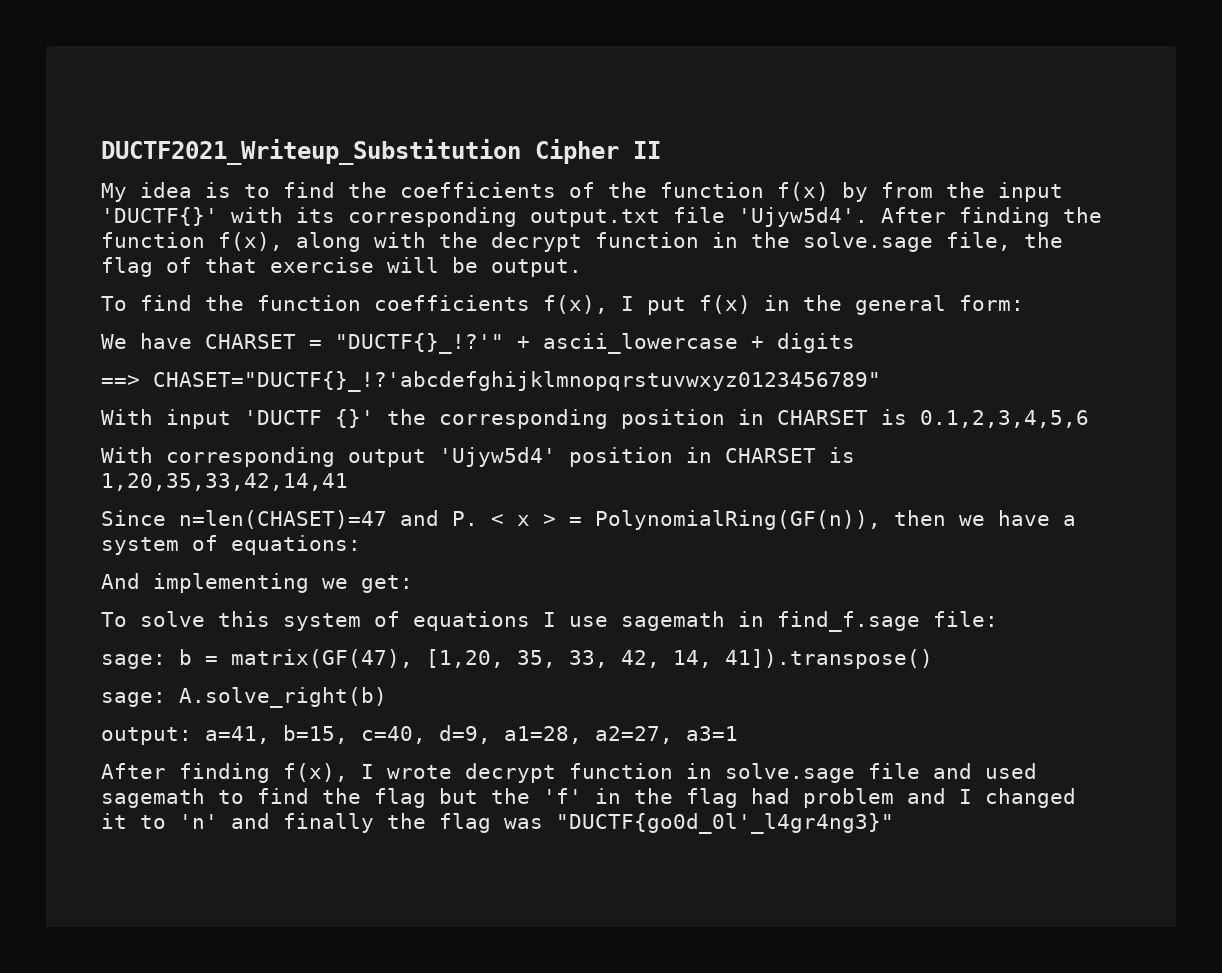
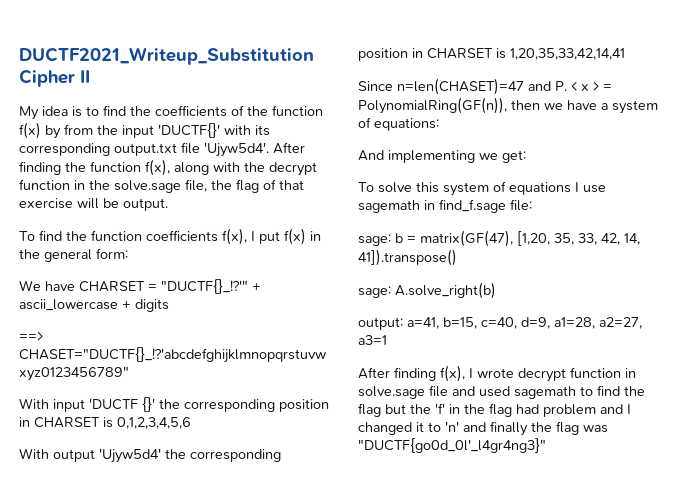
- With input 'DUCTF {}' the corresponding position in CHARSET is 0.1,2,3,4,5,6
- With corresponding output 'Ujyw5d4' position in CHARSET is 1,20,35,33,42,14,41
+ With input 'DUCTF {}' the corresponding position in CHARSET is 0,1,2,3,4,5,6
+ With output 'Ujyw5d4' the corresponding position in CHARSET is 1,20,35,33,42,14,41

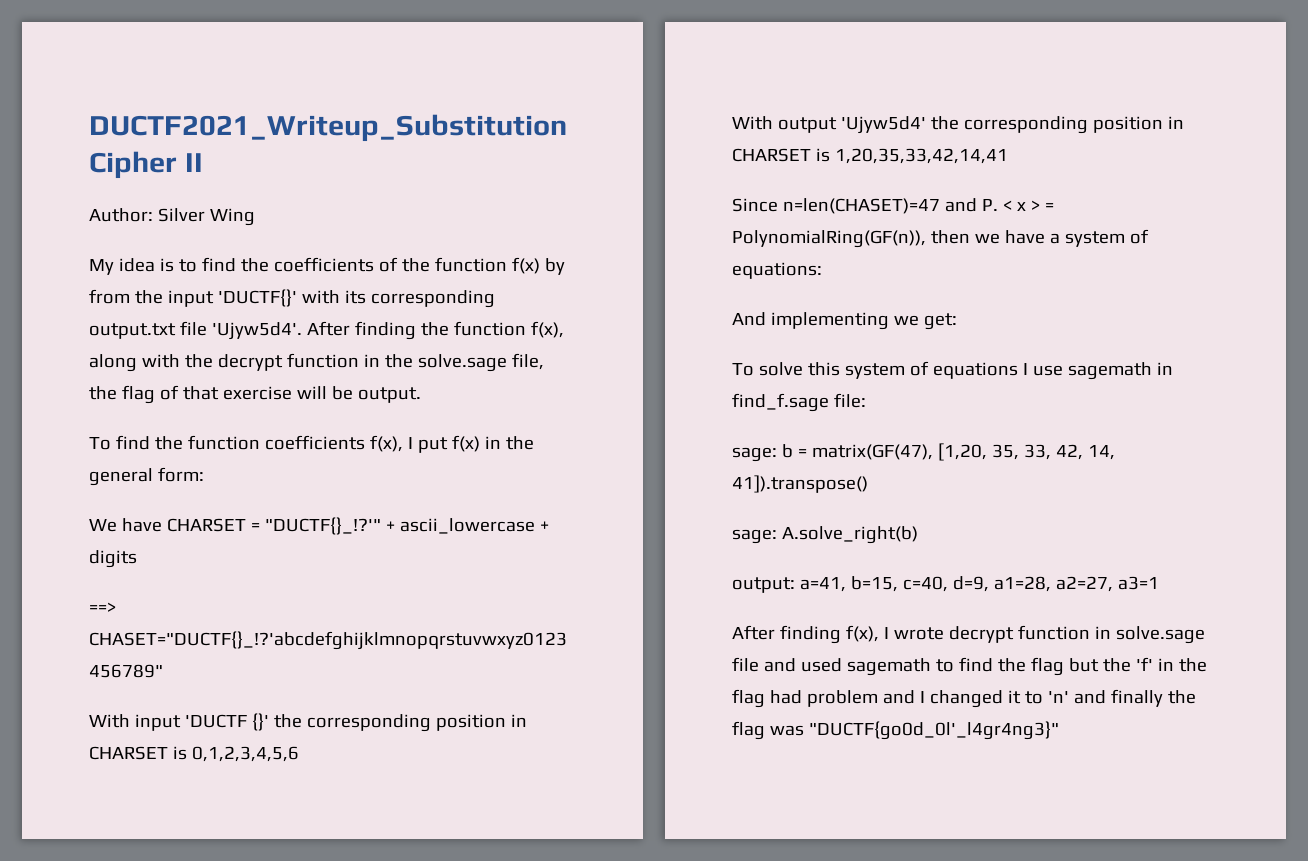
+ Author: Silver Wing

